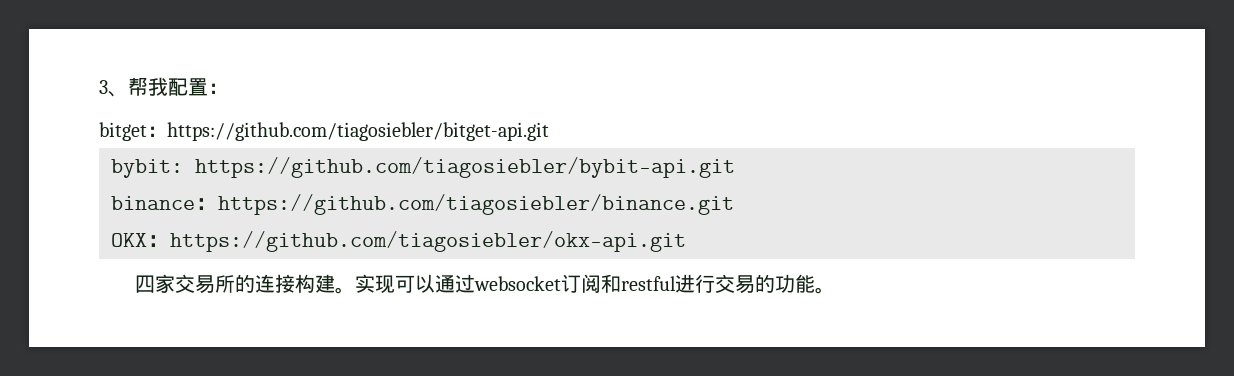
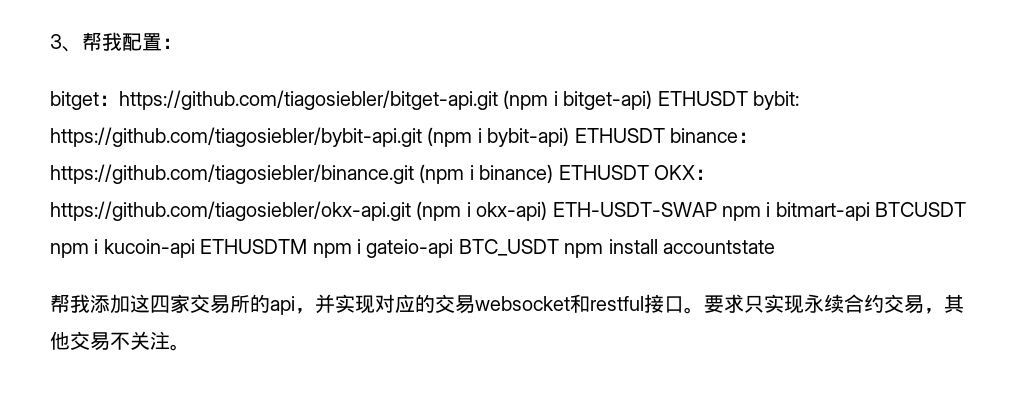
- bitget：https://github.com/tiagosiebler/bitget-api.git
- bybit: https://github.com/tiagosiebler/bybit-api.git
- binance：https://github.com/tiagosiebler/binance.git
- OKX：https://github.com/tiagosiebler/okx-api.git
- 四家交易所的连接构建。实现可以通过websocket订阅和restful进行交易的功能。
+ bitget：https://github.com/tiagosiebler/bitget-api.git (npm i bitget-api) ETHUSDT bybit: https://github.com/tiagosiebler/bybit-api.git (npm i bybit-api) ETHUSDT binance：https://github.com/tiagosiebler/binance.git (npm i binance) ETHUSDT OKX：https://github.com/tiagosiebler/okx-api.git (npm i okx-api) ETH-USDT-SWAP npm i bitmart-api BTCUSDT npm i kucoin-api ETHUSDTM npm i gateio-api BTC_USDT npm install accountstate
+ 帮我添加这四家交易所的api，并实现对应的交易websocket和restful接口。要求只实现永续合约交易，其他交易不关注。

